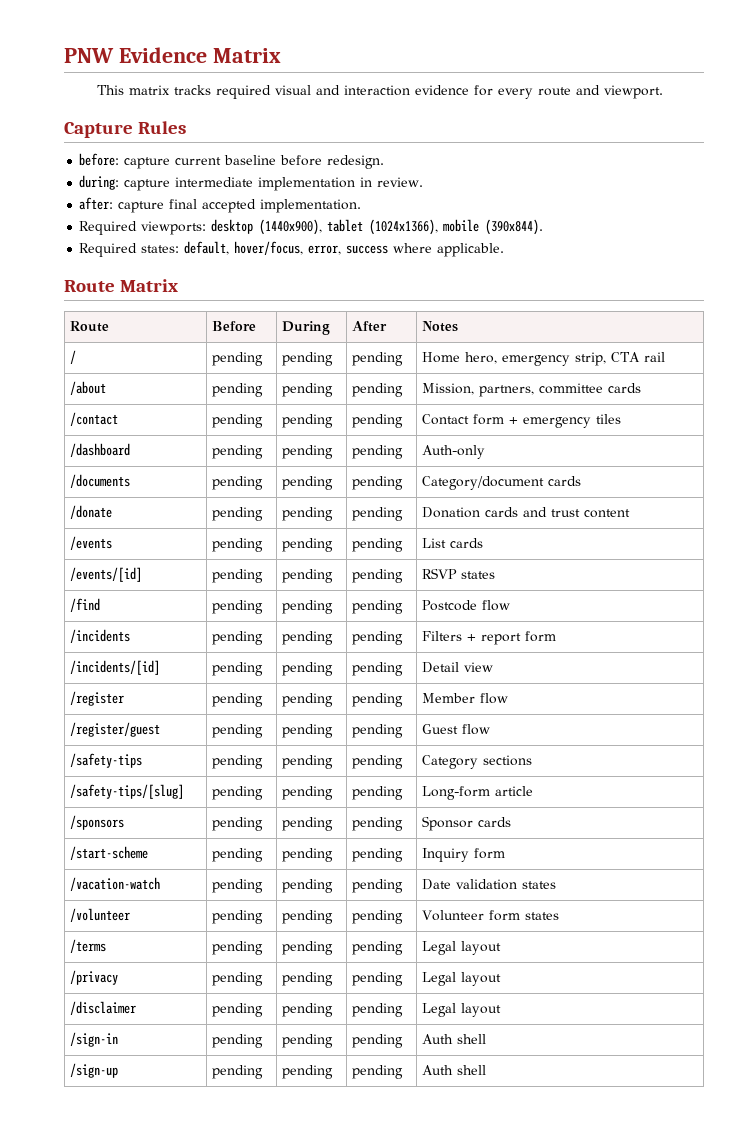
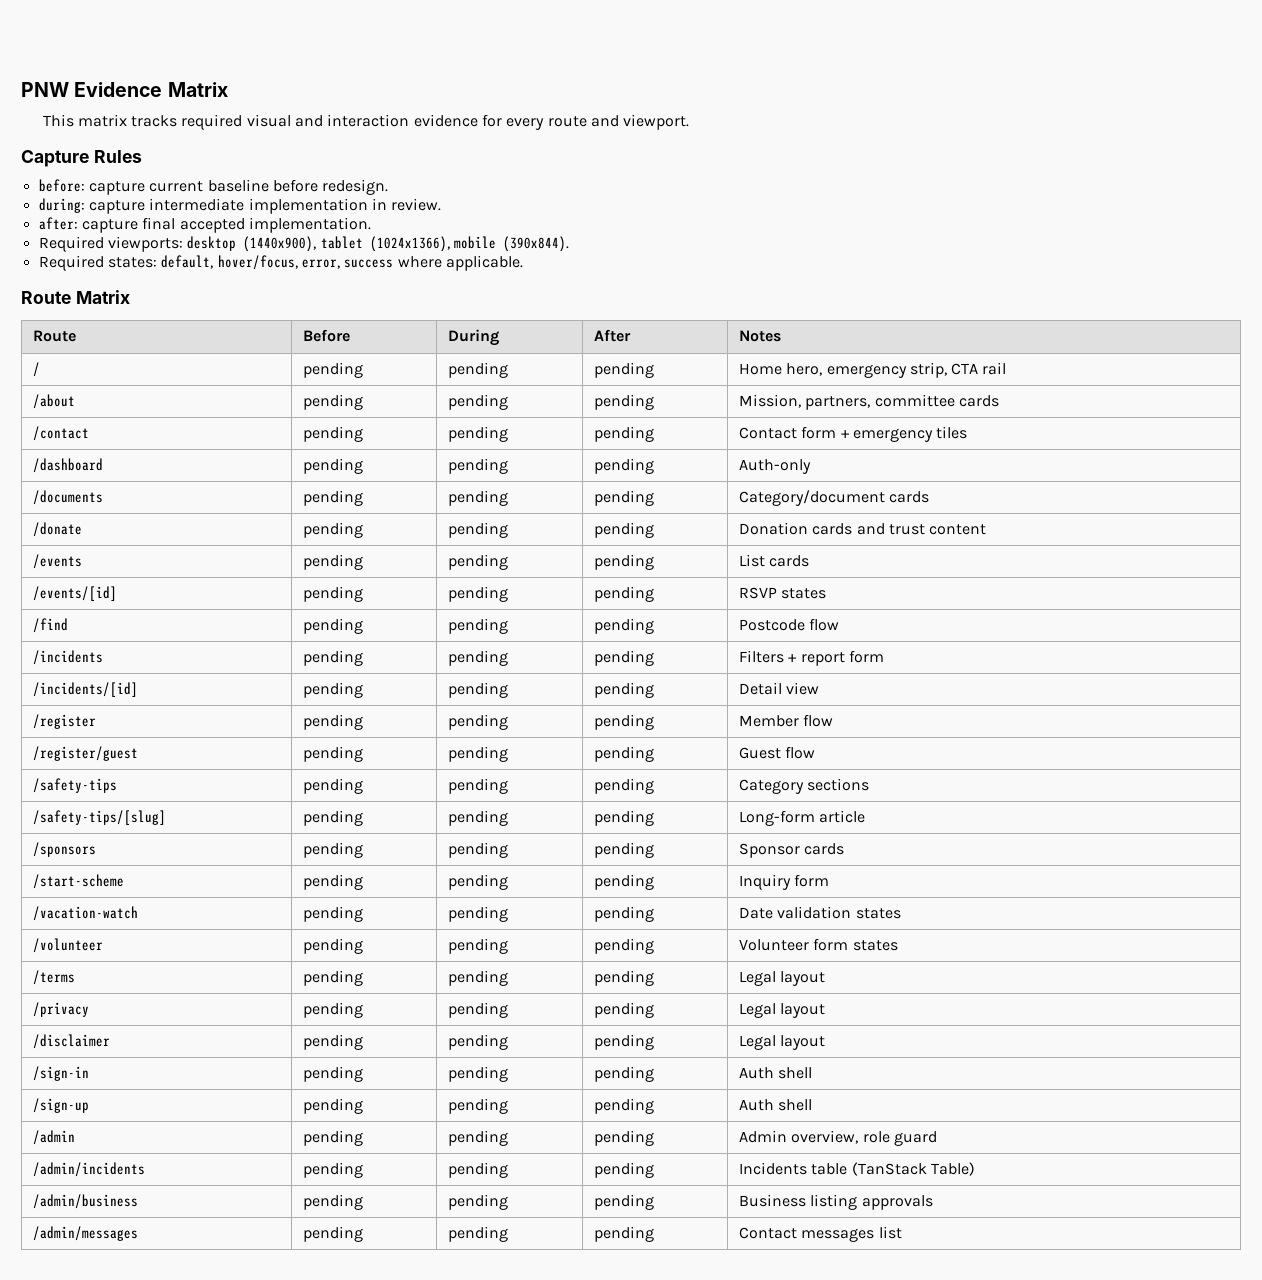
+ /admin | pending | pending | pending | Admin overview, role guard
+ /admin/incidents | pending | pending | pending | Incidents table (TanStack Table)
+ /admin/business | pending | pending | pending | Business listing approvals
+ /admin/messages | pending | pending | pending | Contact messages list

